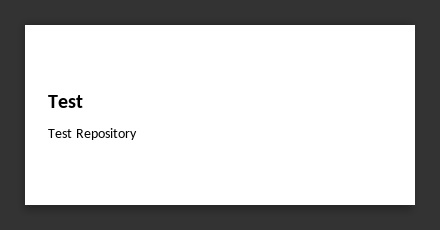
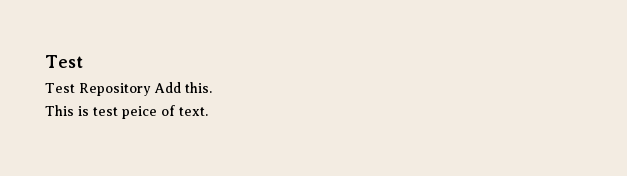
- Test Repository
+ Test Repository Add this.
+ This is test peice of text.

